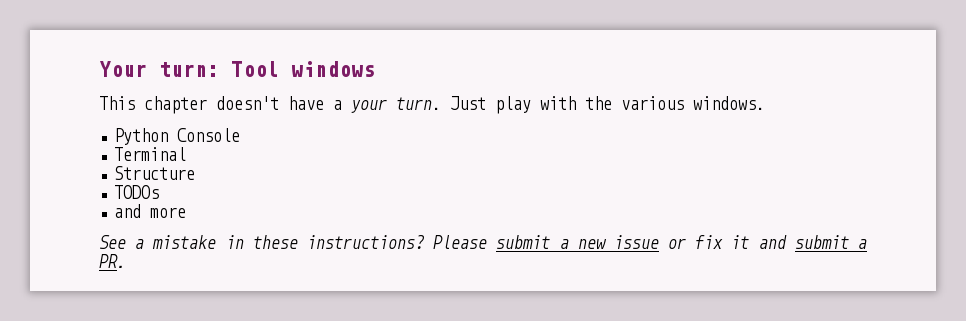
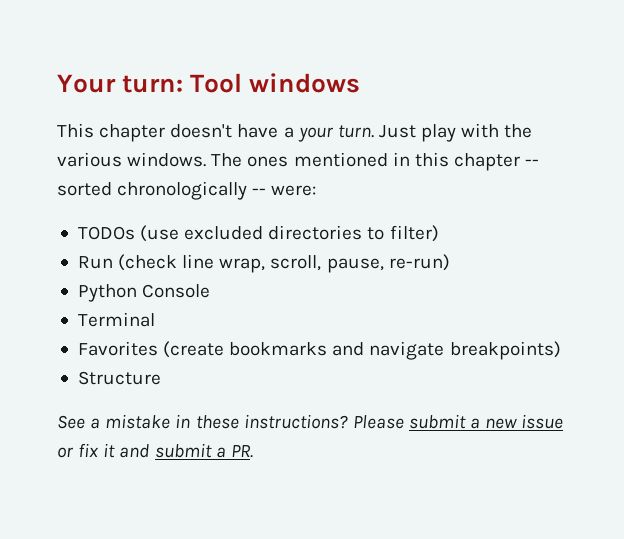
- Just play with the various windows.
+ Just play with the various windows. The ones mentioned in this chapter -- sorted chronologically -- were:
+ TODOs (use excluded directories to filter)
+ Run (check line wrap, scroll, pause, re-run)
  Python Console
  Terminal
+ Favorites (create bookmarks and navigate breakpoints)
  Structure
- TODOs
- and more

